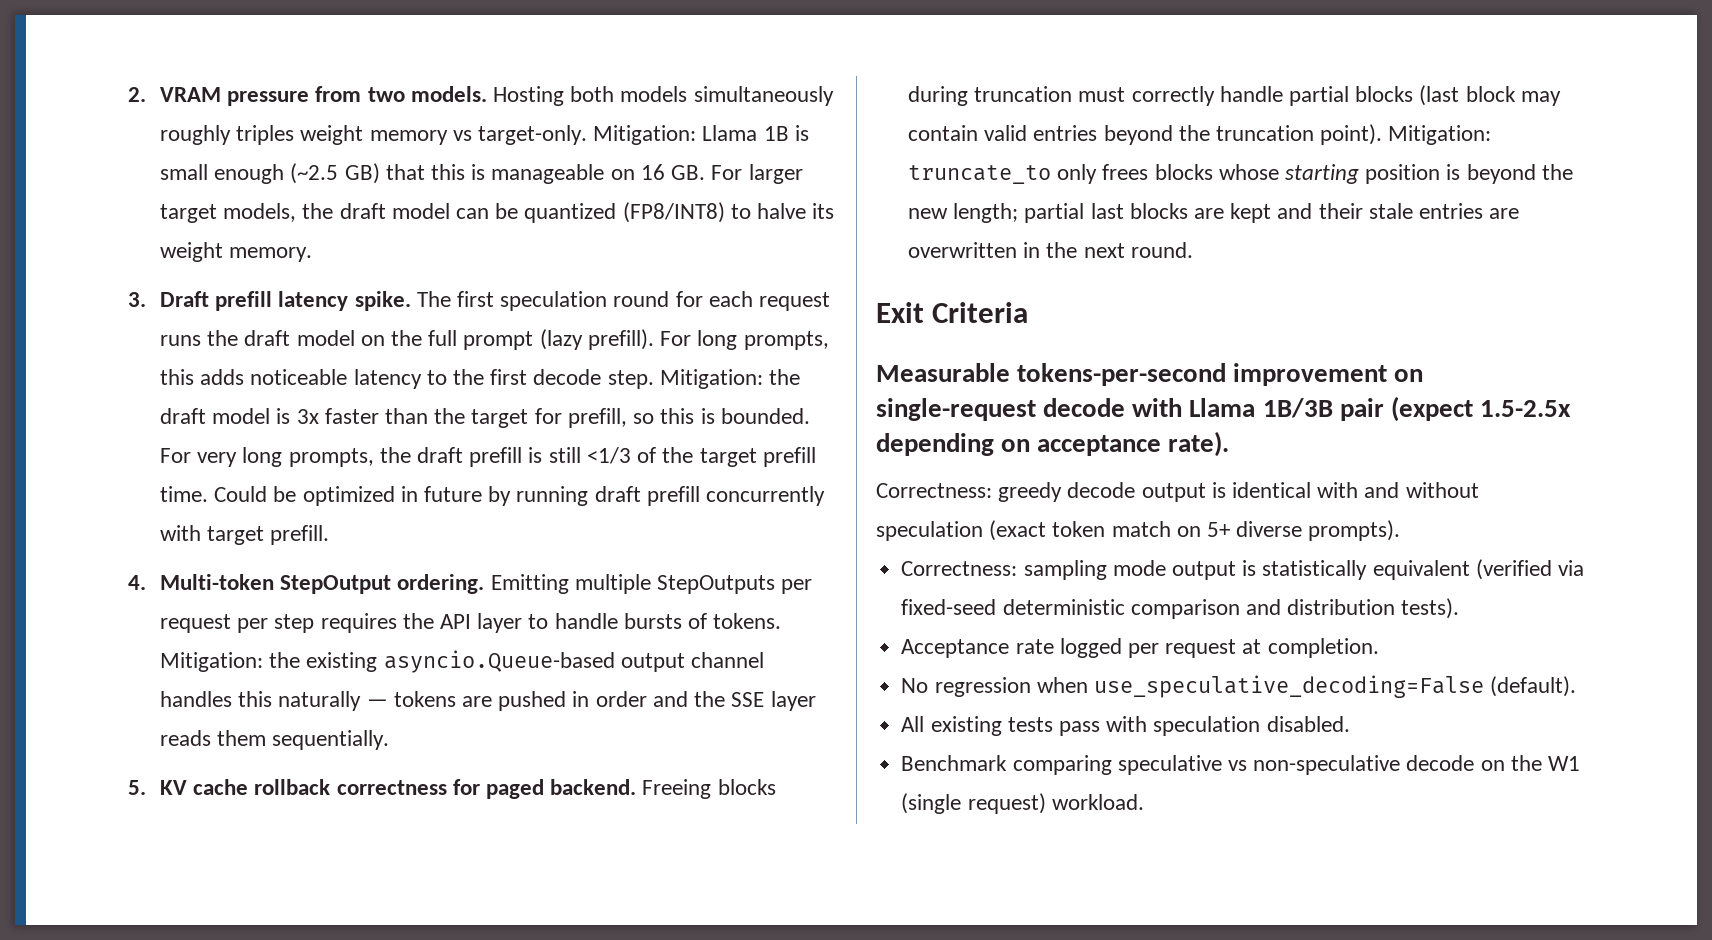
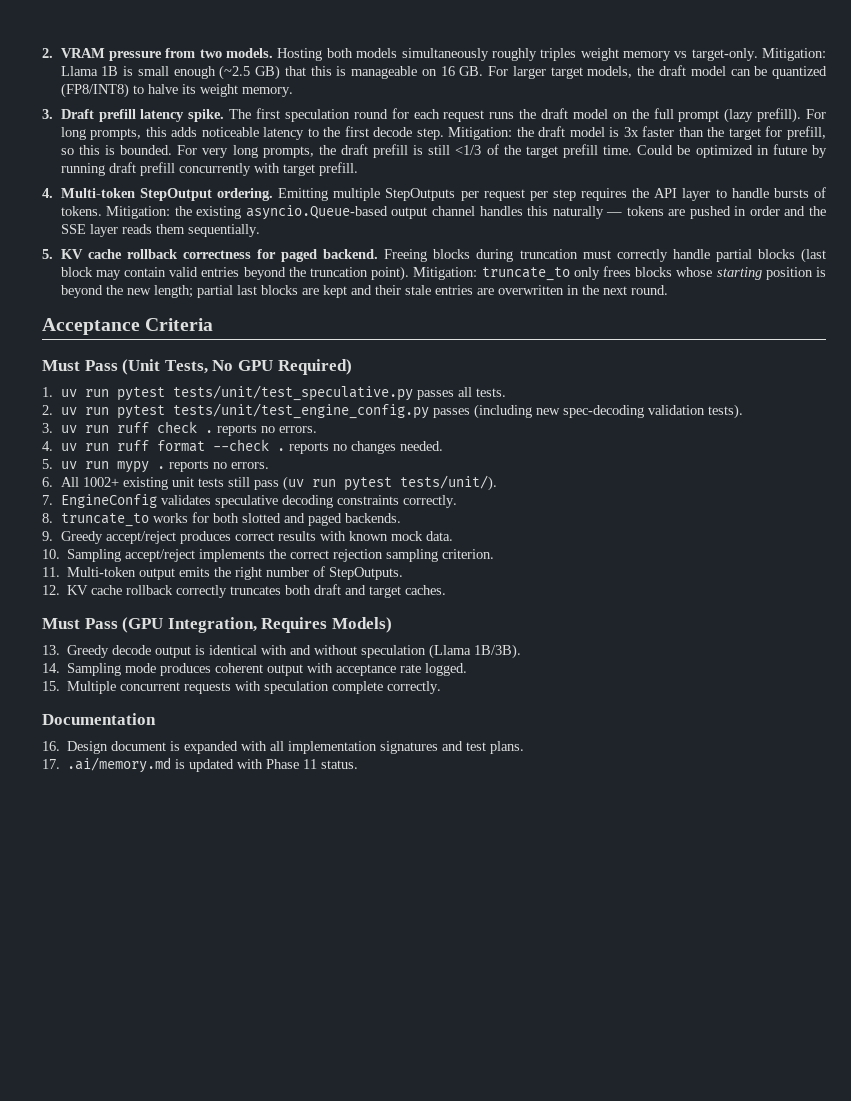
- Exit Criteria
+ Acceptance Criteria
- Measurable tokens-per-second improvement on single-request decode with Llama 1B/3B pair (expect 1.5-2.5x depending on acceptance rate).
- Correctness: greedy decode output is identical with and without speculation (exact token match on 5+ diverse prompts).
- Correctness: sampling mode output is statistically equivalent (verified via fixed-seed deterministic comparison and distribution tests).
- Acceptance rate logged per request at completion.
- No regression when use_speculative_decoding=False (default).
- All existing tests pass with speculation disabled.
- Benchmark comparing speculative vs non-speculative decode on the W1 (single request) workload.
+ Must Pass (Unit Tests, No GPU Required)
+ 1. uv run pytest tests/unit/test_speculative.py passes all tests.
+ 2. uv run pytest tests/unit/test_engine_config.py passes (including new spec-decoding validation tests).
+ 3. uv run ruff check . reports no errors.
+ 4. uv run ruff format --check . reports no changes needed.
+ 5. uv run mypy . reports no errors.
+ 6. All 1002+ existing unit tests still pass (uv run pytest tests/unit/).
+ 7. EngineConfig validates speculative decoding constraints correctly.
+ 8. truncate_to works for both slotted and paged backends.
+ 9. Greedy accept/reject produces correct results with known mock data.
+ 10. Sampling accept/reject implements the correct rejection sampling criterion.
+ 11. Multi-token output emits the right number of StepOutputs.
+ 12. KV cache rollback correctly truncates both draft and target caches.
+ Must Pass (GPU Integration, Requires Models)
+ 13. Greedy decode output is identical with and without speculation (Llama 1B/3B).
+ 14. Sampling mode produces coherent output with acceptance rate logged.
+ 15. Multiple concurrent requests with speculation complete correctly.
+ Documentation
+ 16. Design document is expanded with all implementation signatures and test plans.
+ 17. .ai/memory.md is updated with Phase 11 status.

